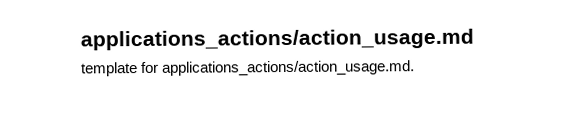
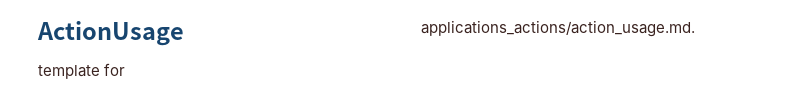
- applications_actions/action_usage.md
+ ActionUsage

